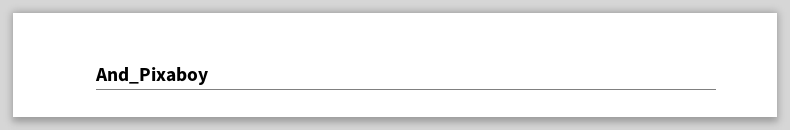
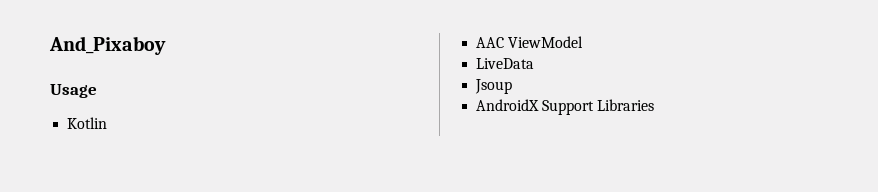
+ Usage
+ Kotlin
+ AAC ViewModel
+ LiveData
+ Jsoup
+ AndroidX Support Libraries

